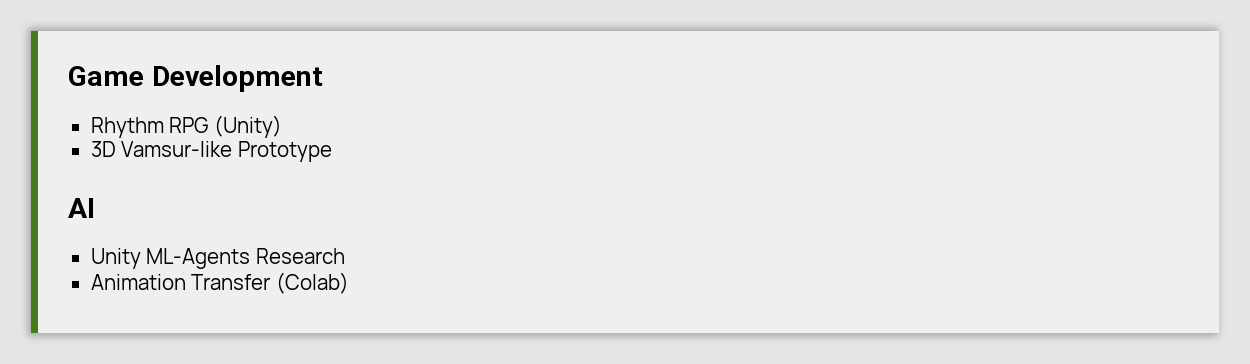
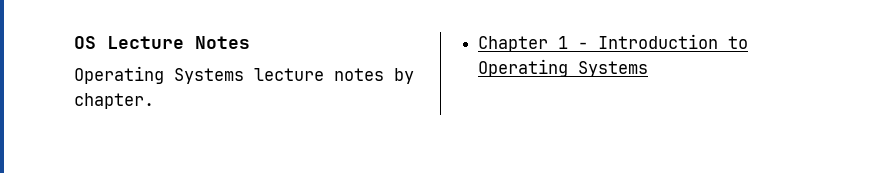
- Game Development
- Rhythm RPG (Unity)
- 3D Vamsur-like Prototype
- AI
- Unity ML-Agents Research
- Animation Transfer (Colab)
+ OS Lecture Notes
+ Operating Systems lecture notes by chapter.
+ Chapter 1 - Introduction to Operating Systems

